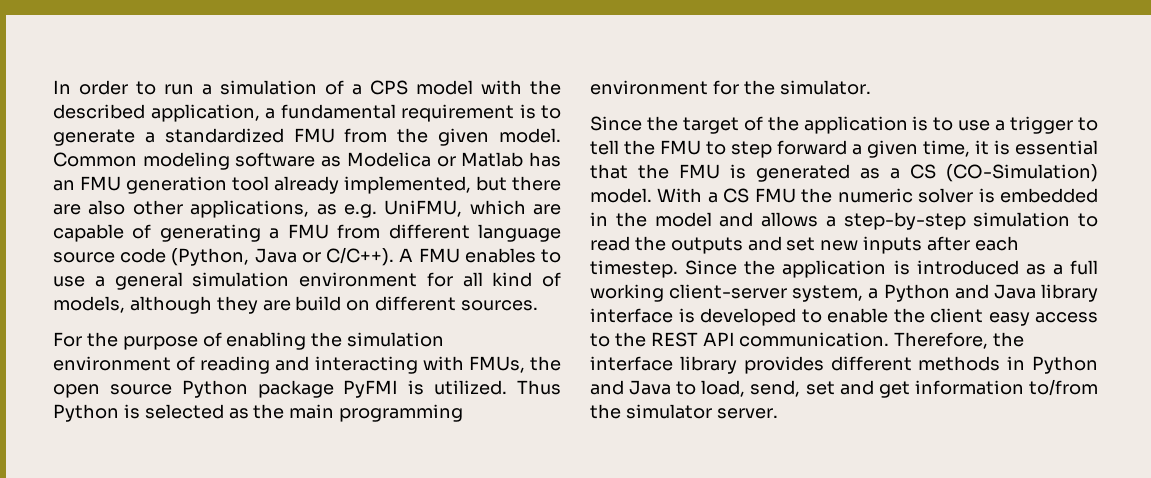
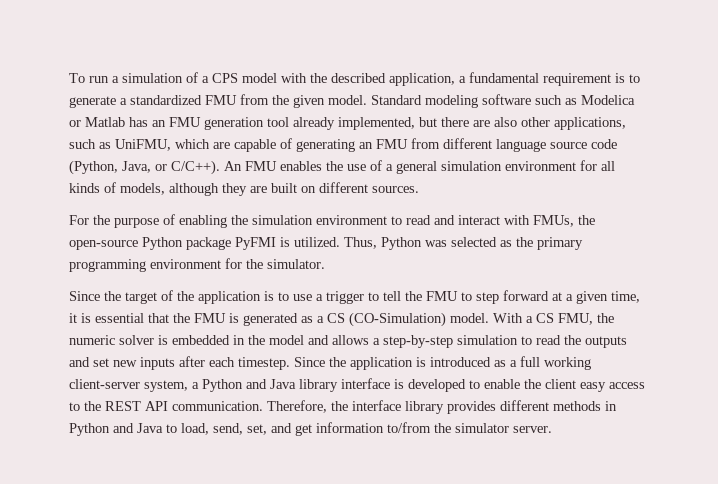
- In order to run a simulation of a CPS model with the described application, a fundamental requirement is to generate a standardized FMU from the given model.
+ To run a simulation of a CPS model with the described application, a fundamental requirement is to generate a standardized FMU from the given model.
- Common modeling software as Modelica or Matlab has an FMU generation tool already implemented, but there are also other applications, as e.g. UniFMU, which are capable of generating a FMU from different language source code (Python, Java or C/C++).
+ Standard modeling software such as Modelica or Matlab has an FMU generation tool already implemented, but there are also other applications, such as UniFMU, which are capable of generating an FMU from different language source code (Python, Java, or C/C++).
- A FMU enables to use a general simulation environment for all kind of models, although they are build on different sources.
+ An FMU enables the use of a general simulation environment for all kinds of models, although they are built on different sources.
- For the purpose of enabling the simulation environment of reading and interacting with FMUs, the open source Python package PyFMI is utilized.
+ For the purpose of enabling the simulation environment to read and interact with FMUs, the open-source Python package PyFMI is utilized.
- Thus Python is selected as the main programming environment for the simulator.
+ Thus, Python was selected as the primary programming environment for the simulator.
- Since the target of the application is to use a trigger to tell the FMU to step forward a given time, it is essential that the FMU is generated as a CS (CO-Simulation) model.
+ Since the target of the application is to use a trigger to tell the FMU to step forward at a given time, it is essential that the FMU is generated as a CS (CO-Simulation) model.
- With a CS FMU the numeric solver is embedded in the model and allows a step-by-step simulation to read the outputs and set new inputs after each timestep.
+ With a CS FMU, the numeric solver is embedded in the model and allows a step-by-step simulation to read the outputs and set new inputs after each timestep.
- Therefore, the interface library provides different methods in Python and Java to load, send, set and get information to/from the simulator server.
+ Therefore, the interface library provides different methods in Python and Java to load, send, set, and get information to/from the simulator server.

